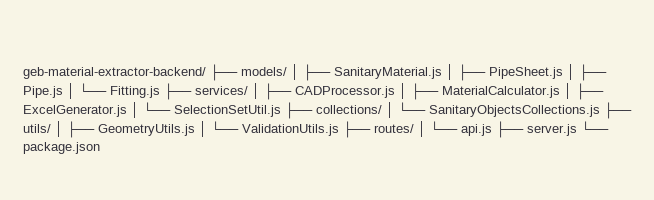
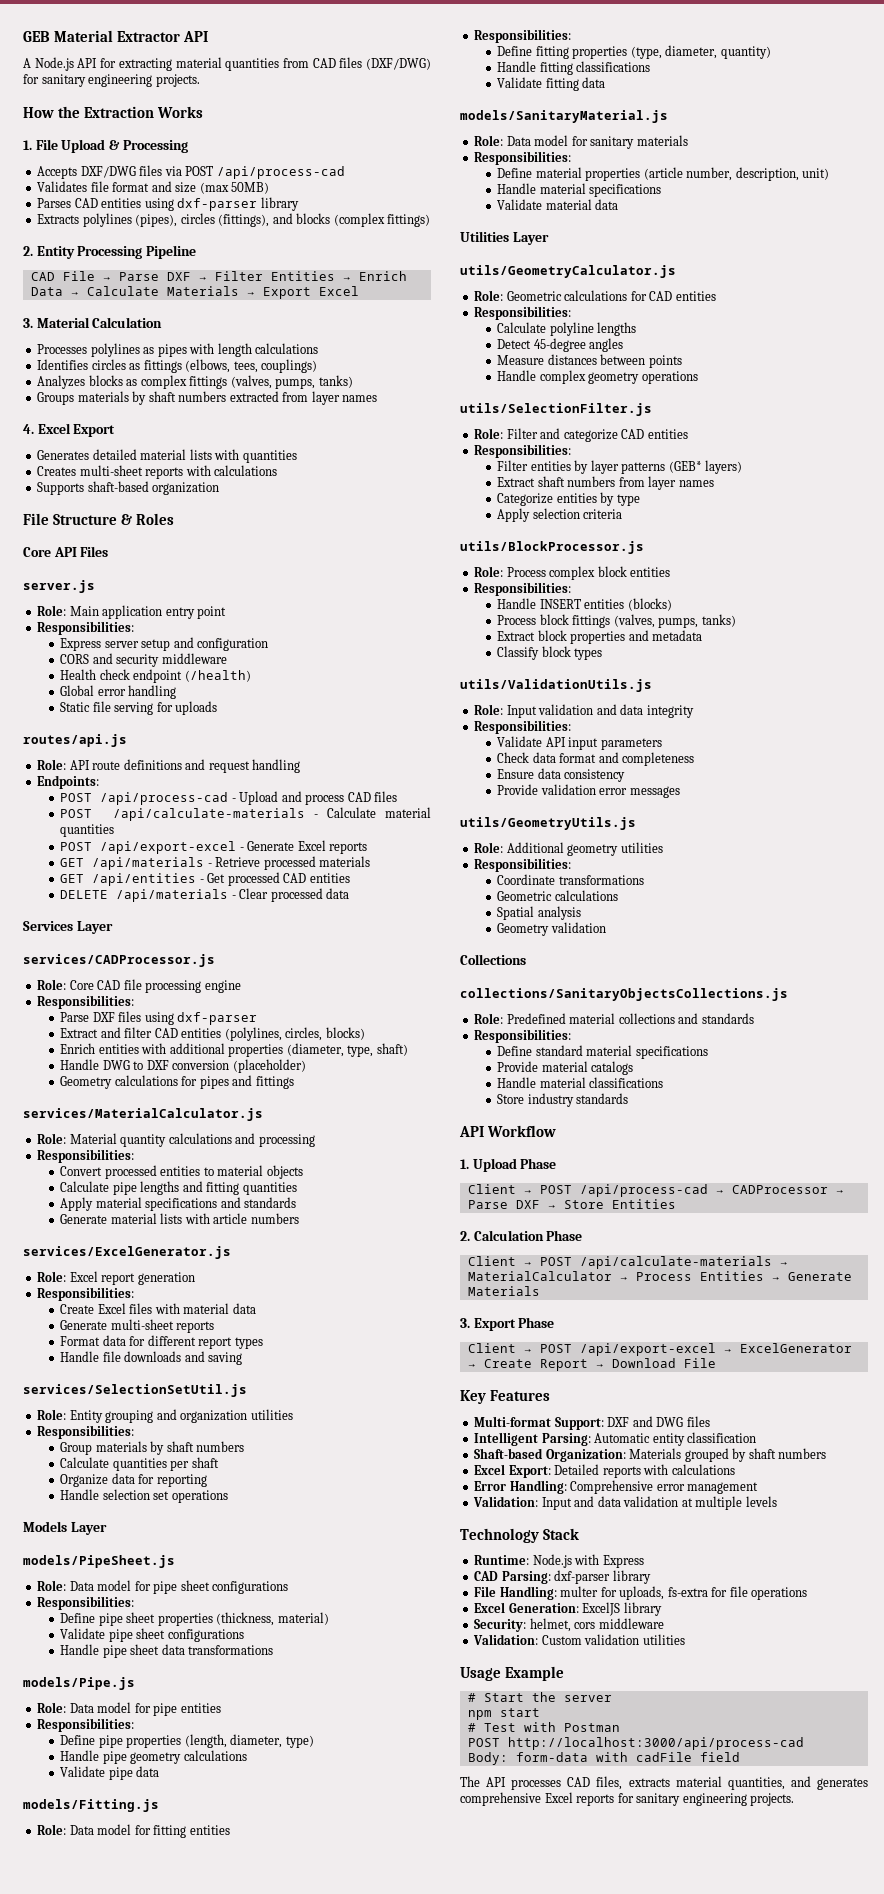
- geb-material-extractor-backend/ ├── models/ │ ├── SanitaryMaterial.js │ ├── PipeSheet.js │ ├── Pipe.js │ └── Fitting.js ├── services/ │ ├── CADProcessor.js │ ├── MaterialCalculator.js │ ├── ExcelGenerator.js │ └── SelectionSetUtil.js ├── collections/ │ └── SanitaryObjectsCollections.js ├── utils/ │ ├── GeometryUtils.js │ └── ValidationUtils.js ├── routes/ │ └── api.js ├── server.js └── package.json
+ GEB Material Extractor API
+ A Node.js API for extracting material quantities from CAD files (DXF/DWG) for sanitary engineering projects.
+ How the Extraction Works
+ 1. File Upload & Processing
+ Accepts DXF/DWG files via POST /api/process-cad
+ Validates file format and size (max 50MB)
+ Parses CAD entities using dxf-parser library
+ Extracts polylines (pipes), circles (fittings), and blocks (complex fittings)
+ 2. Entity Processing Pipeline
+ CAD File → Parse DXF → Filter Entities → Enrich Data → Calculate Materials → Export Excel
+ 3. Material Calculation
+ Processes polylines as pipes with length calculations
+ Identifies circles as fittings (elbows, tees, couplings)
+ Analyzes blocks as complex fittings (valves, pumps, tanks)
+ Groups materials by shaft numbers extracted from layer names
+ 4. Excel Export
+ Generates detailed material lists with quantities
+ Creates multi-sheet reports with calculations
+ Supports shaft-based organization
+ File Structure & Roles
+ Core API Files
+ server.js
+ Role: Main application entry point
+ Responsibilities:
+ Express server setup and configuration
+ CORS and security middleware
+ Health check endpoint (/health)
+ Global error handling
+ Static file serving for uploads
+ routes/api.js
+ Role: API route definitions and request handling
+ Endpoints:
+ POST /api/process-cad - Upload and process CAD files
+ POST /api/calculate-materials - Calculate material quantities
+ POST /api/export-excel - Generate Excel reports
+ GET /api/materials - Retrieve processed materials
+ GET /api/entities - Get processed CAD entities
+ DELETE /api/materials - Clear processed data
+ Services Layer
+ services/CADProcessor.js
+ Role: Core CAD file processing engine
+ Responsibilities:
+ Parse DXF files using dxf-parser
+ Extract and filter CAD entities (polylines, circles, blocks)
+ Enrich entities with additional properties (diameter, type, shaft)
+ Handle DWG to DXF conversion (placeholder)
+ Geometry calculations for pipes and fittings
+ services/MaterialCalculator.js
+ Role: Material quantity calculations and processing
+ Responsibilities:
+ Convert processed entities to material objects
+ Calculate pipe lengths and fitting quantities
+ Apply material specifications and standards
+ Generate material lists with article numbers
+ services/ExcelGenerator.js
+ Role: Excel report generation
+ Responsibilities:
+ Create Excel files with material data
+ Generate multi-sheet reports
+ Format data for different report types
+ Handle file downloads and saving
+ services/SelectionSetUtil.js
+ Role: Entity grouping and organization utilities
+ Responsibilities:
+ Group materials by shaft numbers
+ Calculate quantities per shaft
+ Organize data for reporting
+ Handle selection set operations
+ Models Layer
+ models/PipeSheet.js
+ Role: Data model for pipe sheet configurations
+ Responsibilities:
+ Define pipe sheet properties (thickness, material)
+ Validate pipe sheet configurations
+ Handle pipe sheet data transformations
+ models/Pipe.js
+ Role: Data model for pipe entities
+ Responsibilities:
+ Define pipe properties (length, diameter, type)
+ Handle pipe geometry calculations
+ Validate pipe data
+ models/Fitting.js
+ Role: Data model for fitting entities
+ Responsibilities:
+ Define fitting properties (type, diameter, quantity)
+ Handle fitting classifications
+ Validate fitting data
+ models/SanitaryMaterial.js
+ Role: Data model for sanitary materials
+ Responsibilities:
+ Define material properties (article number, description, unit)
+ Handle material specifications
+ Validate material data
+ Utilities Layer
+ utils/GeometryCalculator.js
+ Role: Geometric calculations for CAD entities
+ Responsibilities:
+ Calculate polyline lengths
+ Detect 45-degree angles
+ Measure distances between points
+ Handle complex geometry operations
+ utils/SelectionFilter.js
+ Role: Filter and categorize CAD entities
+ Responsibilities:
+ Filter entities by layer patterns (GEB* layers)
+ Extract shaft numbers from layer names
+ Categorize entities by type
+ Apply selection criteria
+ utils/BlockProcessor.js
+ Role: Process complex block entities
+ Responsibilities:
+ Handle INSERT entities (blocks)
+ Process block fittings (valves, pumps, tanks)
+ Extract block properties and metadata
+ Classify block types
+ utils/ValidationUtils.js
+ Role: Input validation and data integrity
+ Responsibilities:
+ Validate API input parameters
+ Check data format and completeness
+ Ensure data consistency
+ Provide validation error messages
+ utils/GeometryUtils.js
+ Role: Additional geometry utilities
+ Responsibilities:
+ Coordinate transformations
+ Geometric calculations
+ Spatial analysis
+ Geometry validation
+ Collections
+ collections/SanitaryObjectsCollections.js
+ Role: Predefined material collections and standards
+ Responsibilities:
+ Define standard material specifications
+ Provide material catalogs
+ Handle material classifications
+ Store industry standards
+ API Workflow
+ 1. Upload Phase
+ Client → POST /api/process-cad → CADProcessor → Parse DXF → Store Entities
+ 2. Calculation Phase
+ Client → POST /api/calculate-materials → MaterialCalculator → Process Entities → Generate Materials
+ 3. Export Phase
+ Client → POST /api/export-excel → ExcelGenerator → Create Report → Download File
+ Key Features
+ Multi-format Support: DXF and DWG files
+ Intelligent Parsing: Automatic entity classification
+ Shaft-based Organization: Materials grouped by shaft numbers
+ Excel Export: Detailed reports with calculations
+ Error Handling: Comprehensive error management
+ Validation: Input and data validation at multiple levels
+ Technology Stack
+ Runtime: Node.js with Express
+ CAD Parsing: dxf-parser library
+ File Handling: multer for uploads, fs-extra for file operations
+ Excel Generation: ExcelJS library
+ Security: helmet, cors middleware
+ Validation: Custom validation utilities
+ Usage Example
+ # Start the server
+ npm start
+ # Test with Postman
+ POST http://localhost:3000/api/process-cad
+ Body: form-data with cadFile field
+ The API processes CAD files, extracts material quantities, and generates comprehensive Excel reports for sanitary engineering projects.

